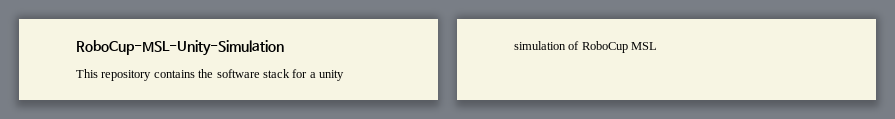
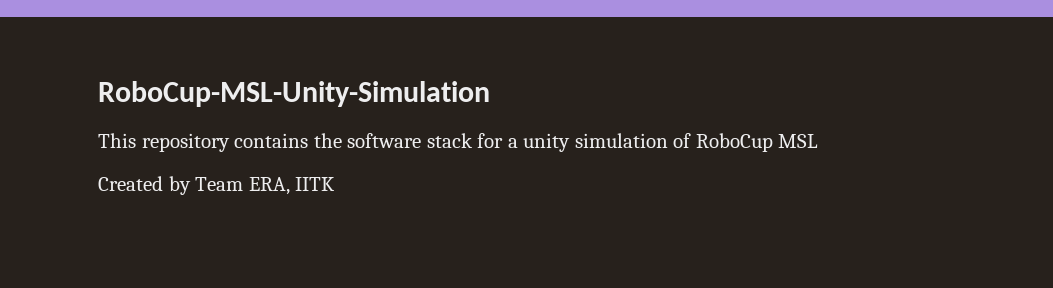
+ Created by Team ERA, IITK

